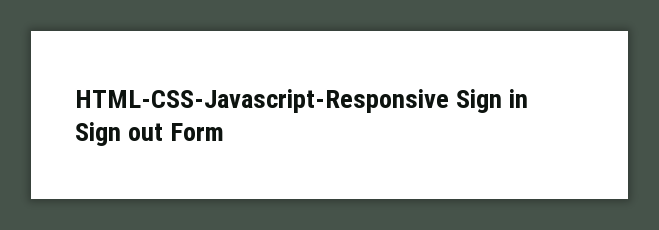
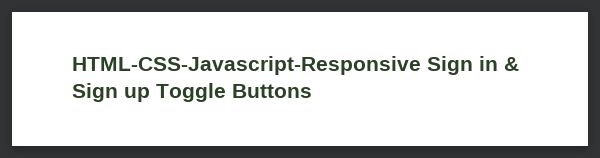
- HTML-CSS-Javascript-Responsive Sign in Sign out Form
+ HTML-CSS-Javascript-Responsive Sign in & Sign up Toggle Buttons

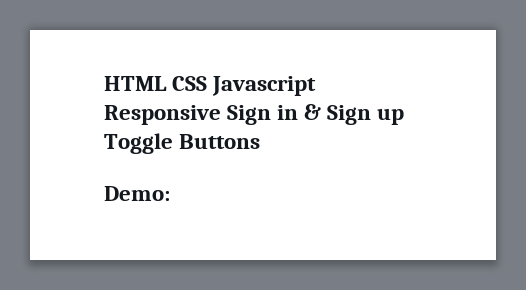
- HTML-CSS-Javascript-Responsive Sign in & Sign up Toggle Buttons
+ HTML CSS Javascript Responsive Sign in & Sign up Toggle Buttons
+ Demo:

